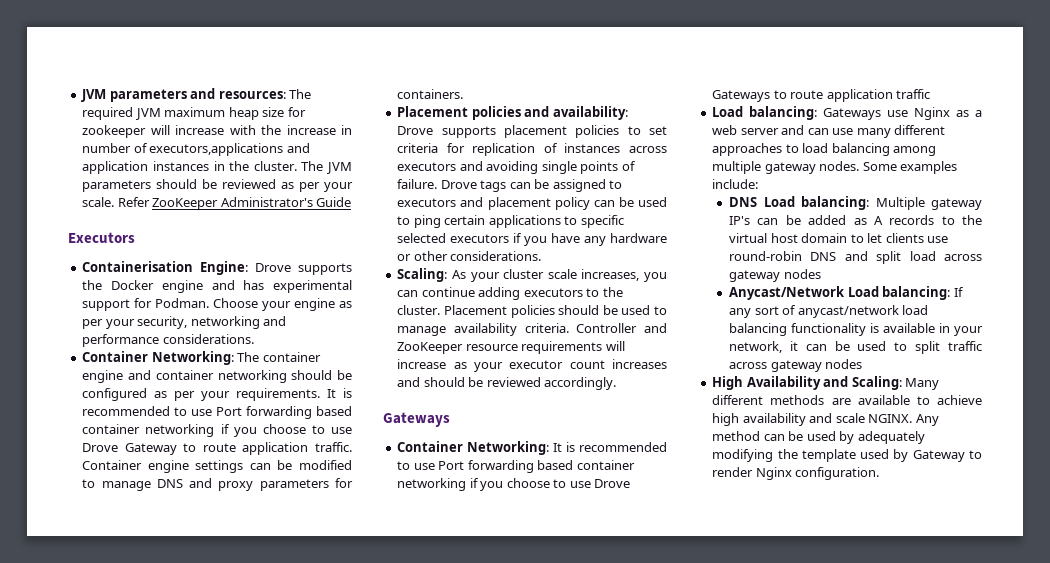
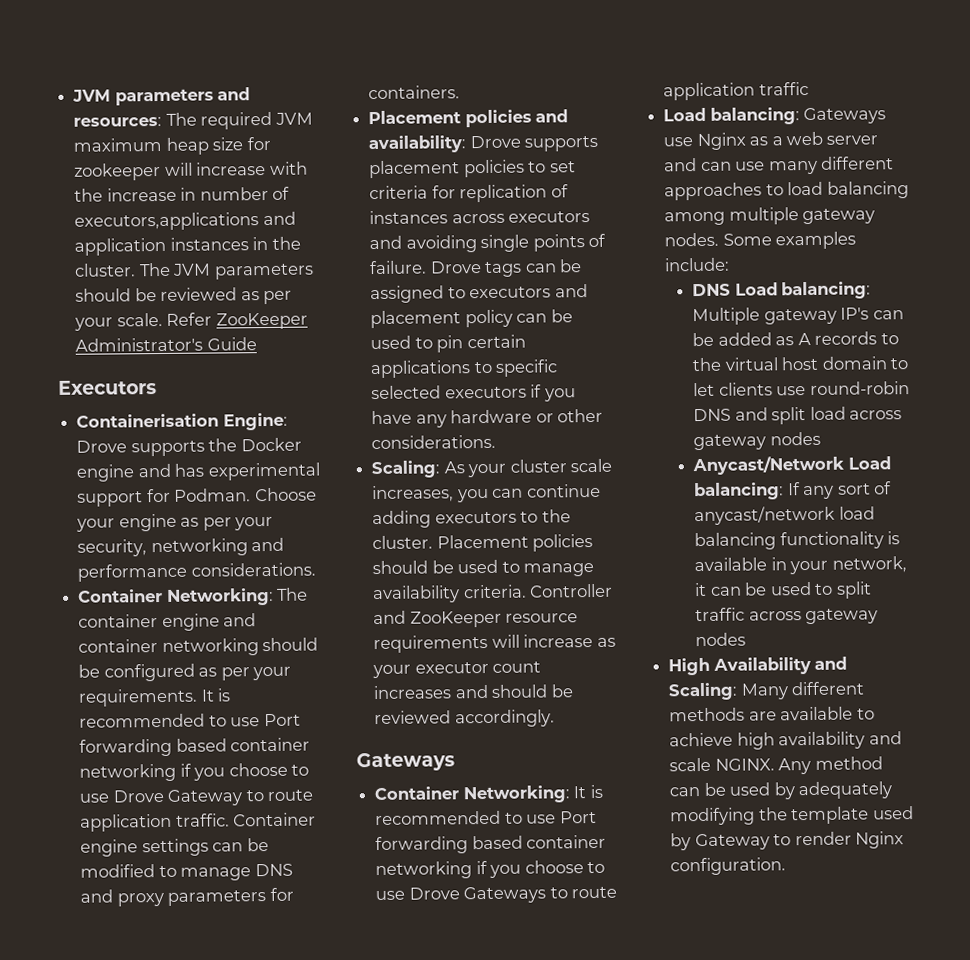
- Drove tags can be assigned to executors and placement policy can be used to ping certain applications to specific selected executors if you have any hardware or other considerations.
+ Drove tags can be assigned to executors and placement policy can be used to pin certain applications to specific selected executors if you have any hardware or other considerations.

